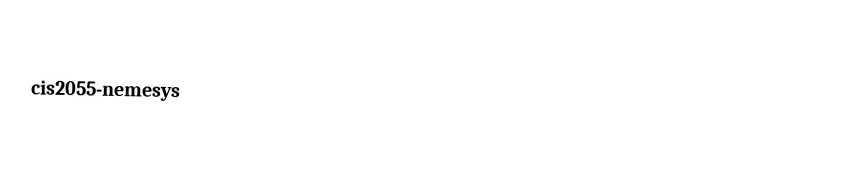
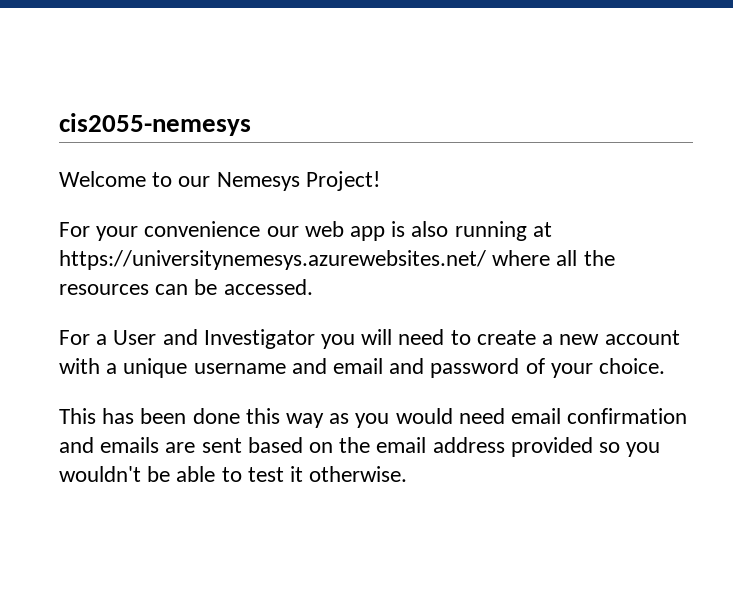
+ Welcome to our Nemesys Project!
+ For your convenience our web app is also running at https://universitynemesys.azurewebsites.net/ where all the resources can be accessed.
+ For a User and Investigator you will need to create a new account with a unique username and email and password of your choice.
+ This has been done this way as you would need email confirmation and emails are sent based on the email address provided so you wouldn't be able to test it otherwise.

